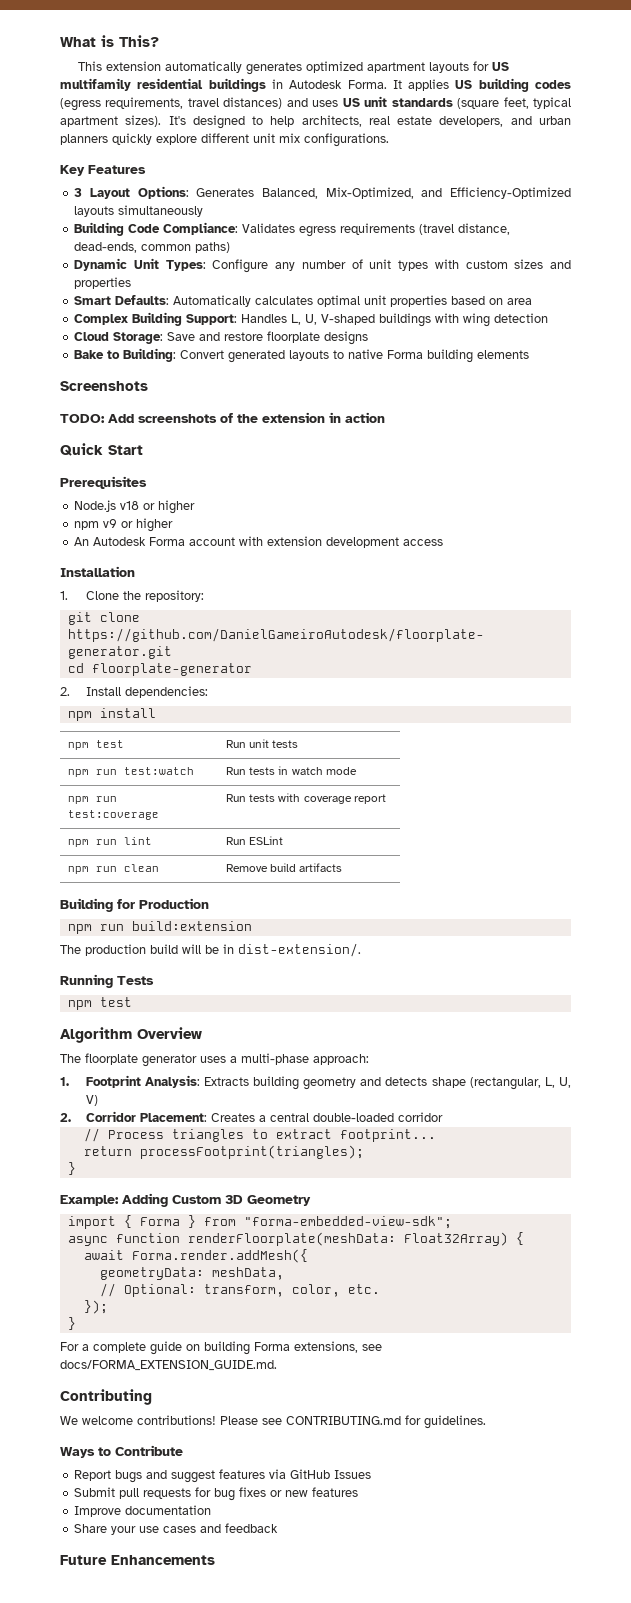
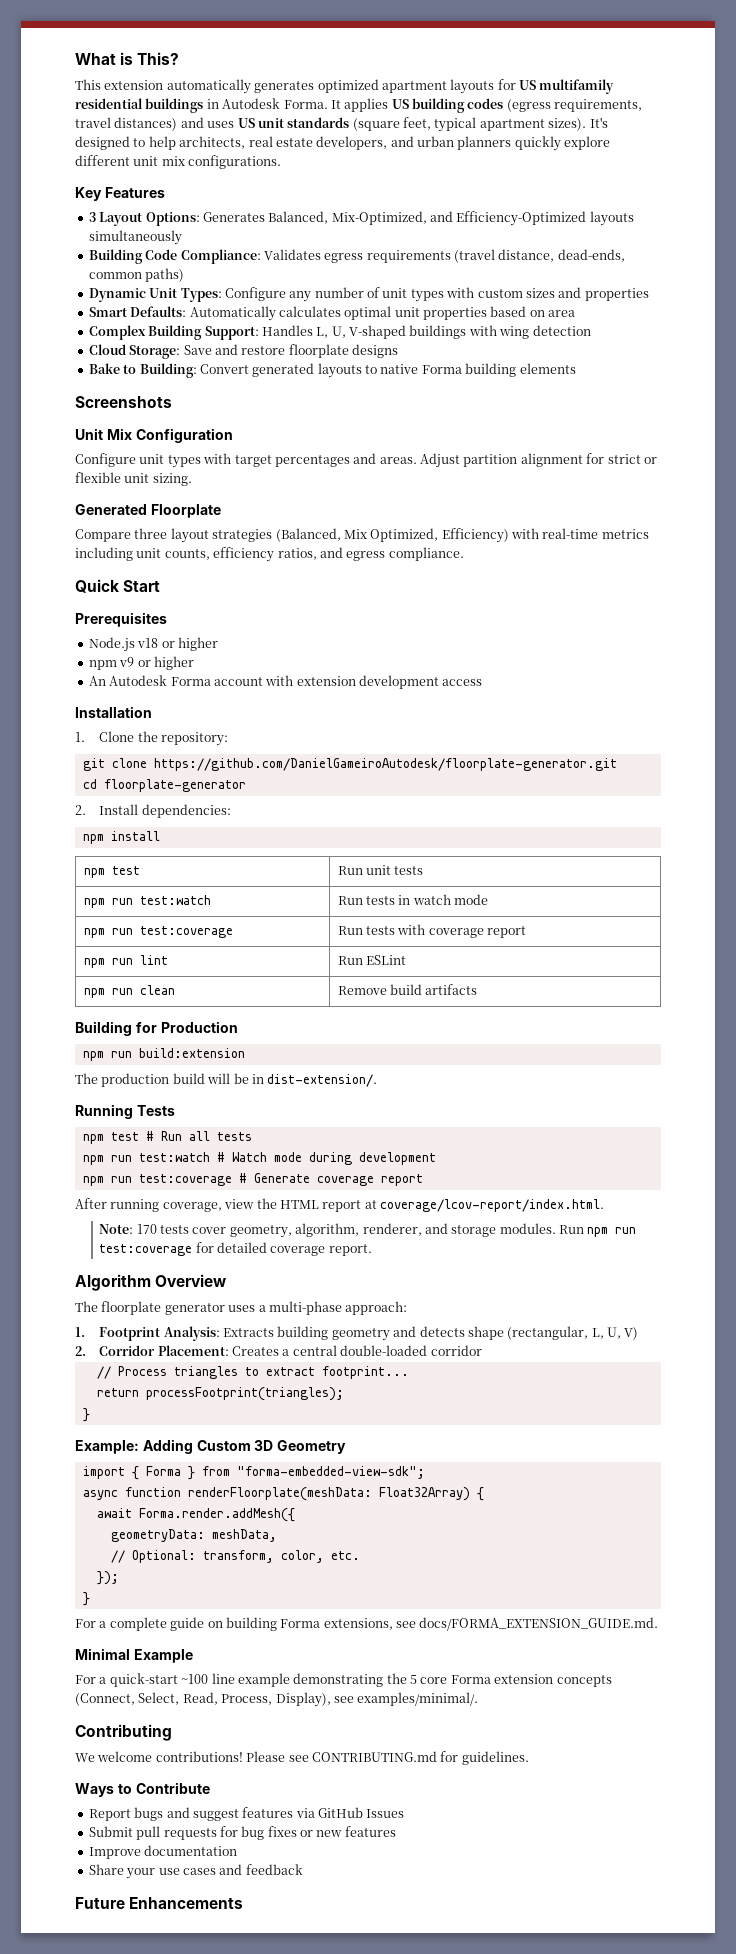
- TODO: Add screenshots of the extension in action
+ Unit Mix Configuration
+ Configure unit types with target percentages and areas. Adjust partition alignment for strict or flexible unit sizing.
+ Generated Floorplate
+ Compare three layout strategies (Balanced, Mix Optimized, Efficiency) with real-time metrics including unit counts, efficiency ratios, and egress compliance.
  Running Tests
- npm test
+ npm test # Run all tests
+ npm run test:watch # Watch mode during development
+ npm run test:coverage # Generate coverage report
+ After running coverage, view the HTML report at coverage/lcov-report/index.html.
+ Note: 170 tests cover geometry, algorithm, renderer, and storage modules. Run npm run test:coverage for detailed coverage report.
+ Minimal Example
+ For a quick-start ~100 line example demonstrating the 5 core Forma extension concepts (Connect, Select, Read, Process, Display), see examples/minimal/.

